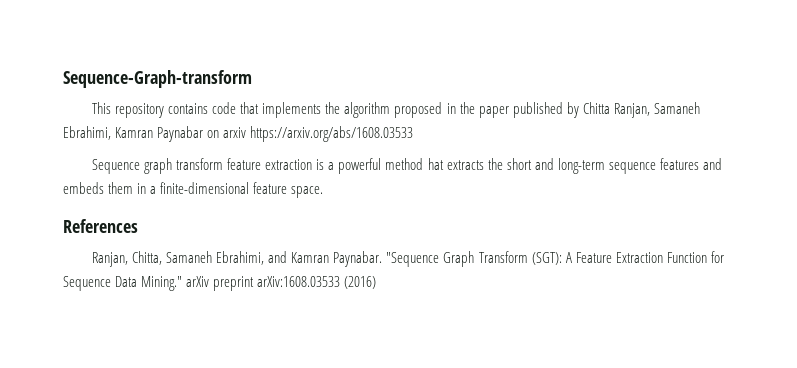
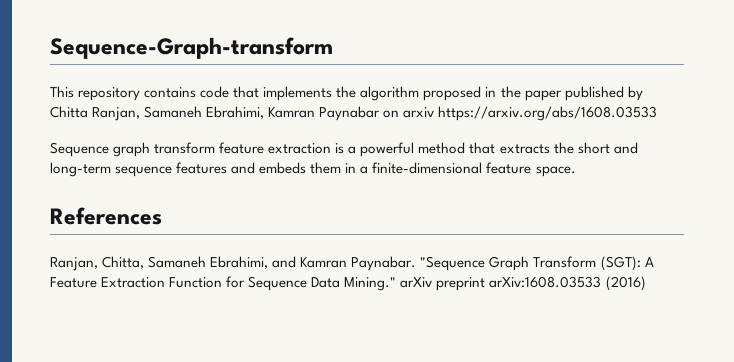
- Sequence graph transform feature extraction is a powerful method hat extracts the short and long-term sequence features and embeds them in a finite-dimensional feature space.
+ Sequence graph transform feature extraction is a powerful method that extracts the short and long-term sequence features and embeds them in a finite-dimensional feature space.

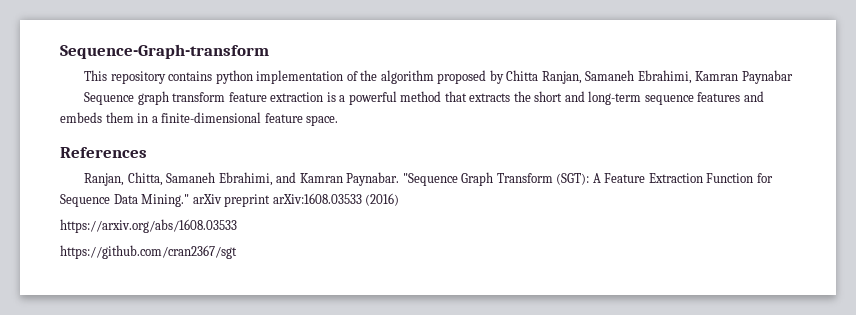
- This repository contains code that implements the algorithm proposed in the paper published by Chitta Ranjan, Samaneh Ebrahimi, Kamran Paynabar on arxiv https://arxiv.org/abs/1608.03533
+ This repository contains python implementation of the algorithm proposed by Chitta Ranjan, Samaneh Ebrahimi, Kamran Paynabar
+ https://arxiv.org/abs/1608.03533
+ https://github.com/cran2367/sgt

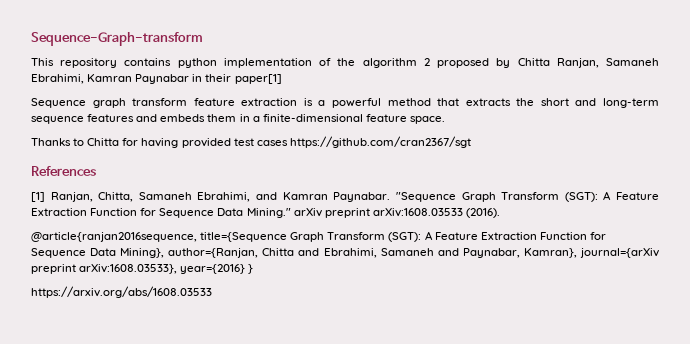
- This repository contains python implementation of the algorithm proposed by Chitta Ranjan, Samaneh Ebrahimi, Kamran Paynabar
+ This repository contains python implementation of the algorithm 2 proposed by Chitta Ranjan, Samaneh Ebrahimi, Kamran Paynabar in their paper[1]
+ Thanks to Chitta for having provided test cases https://github.com/cran2367/sgt
- Ranjan, Chitta, Samaneh Ebrahimi, and Kamran Paynabar.
+ [1] Ranjan, Chitta, Samaneh Ebrahimi, and Kamran Paynabar.
- "Sequence Graph Transform (SGT): A Feature Extraction Function for Sequence Data Mining." arXiv preprint arXiv:1608.03533 (2016)
+ "Sequence Graph Transform (SGT): A Feature Extraction Function for Sequence Data Mining." arXiv preprint arXiv:1608.03533 (2016).
+ @article{ranjan2016sequence, title={Sequence Graph Transform (SGT): A Feature Extraction Function for Sequence Data Mining}, author={Ranjan, Chitta and Ebrahimi, Samaneh and Paynabar, Kamran}, journal={arXiv preprint arXiv:1608.03533}, year={2016} }
- https://github.com/cran2367/sgt

